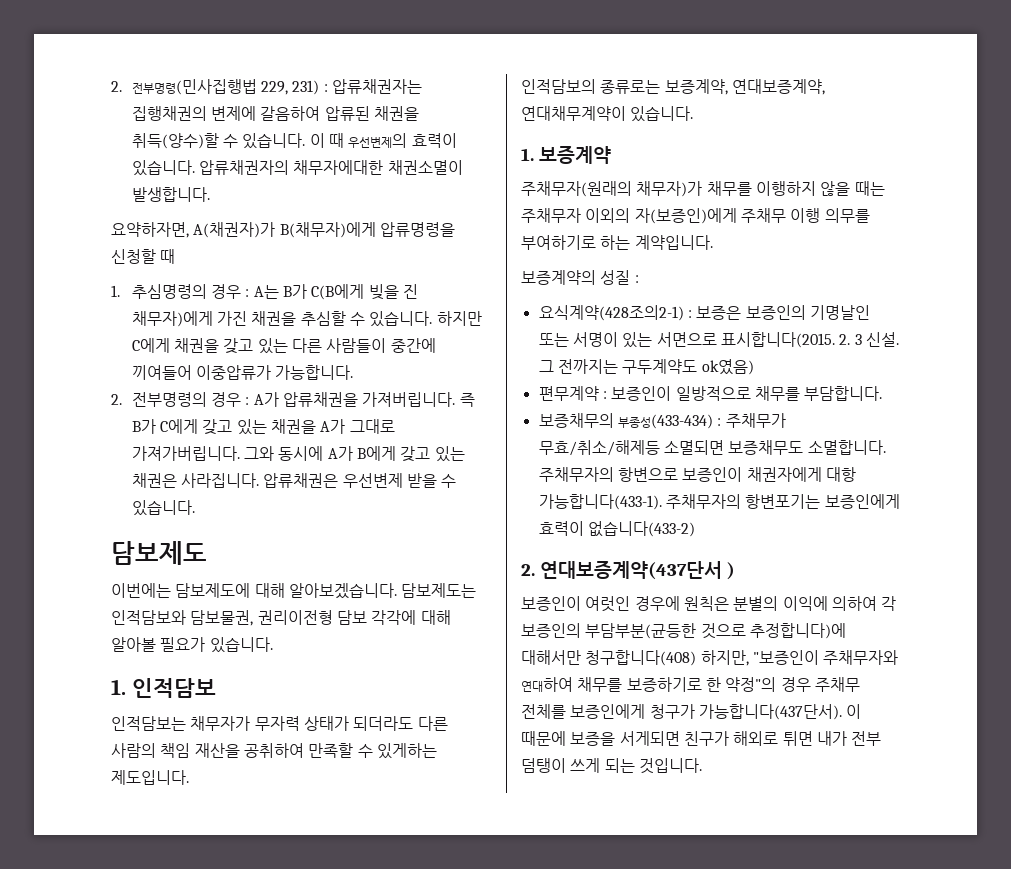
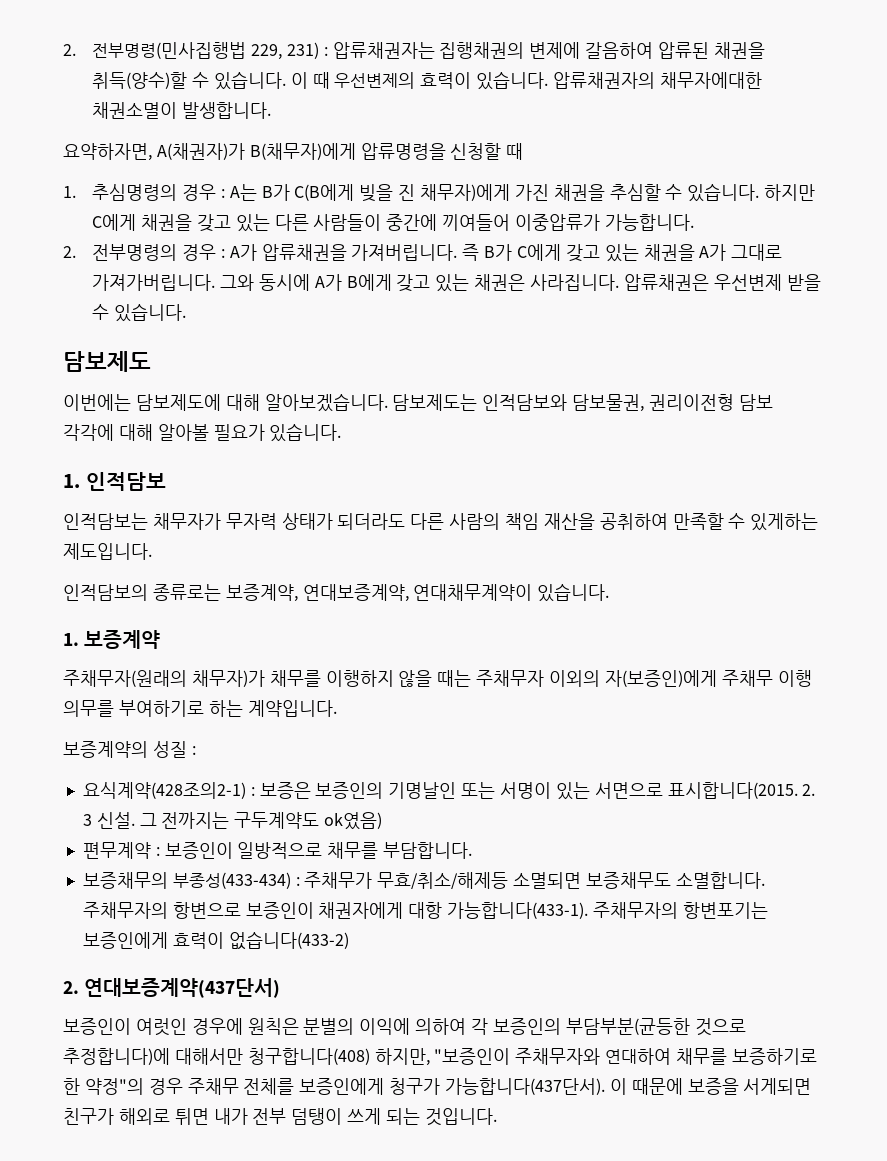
- 2. 연대보증계약(437단서 )
+ 2. 연대보증계약(437단서)

